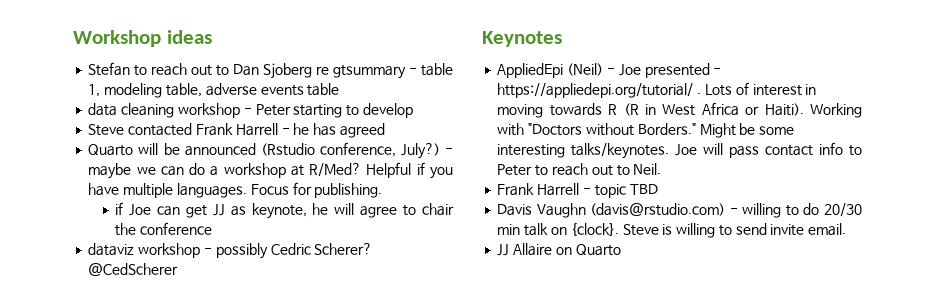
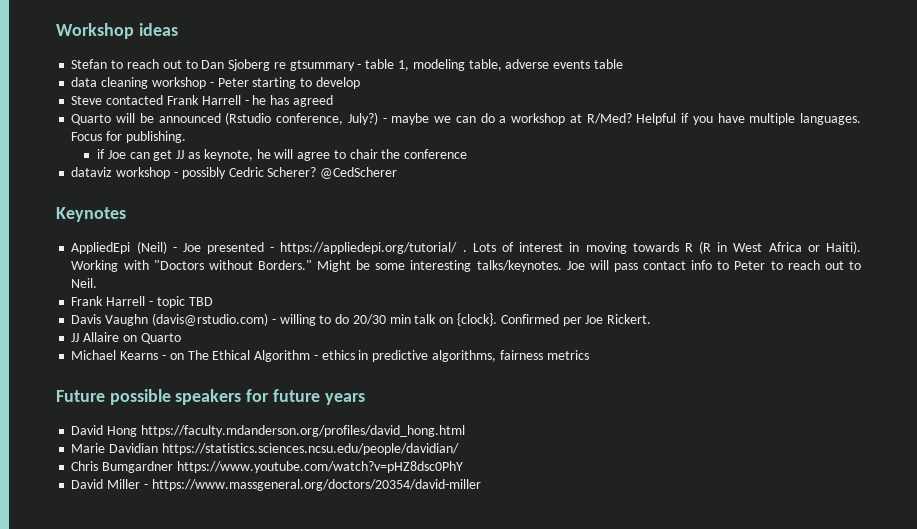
- Steve is willing to send invite email.
+ Confirmed per Joe Rickert.
  JJ Allaire on Quarto
+ Michael Kearns - on The Ethical Algorithm - ethics in predictive algorithms, fairness metrics
+ Future possible speakers for future years
+ David Hong https://faculty.mdanderson.org/profiles/david_hong.html
+ Marie Davidian https://statistics.sciences.ncsu.edu/people/davidian/
+ Chris Bumgardner https://www.youtube.com/watch?v=pHZ8dsc0PhY
+ David Miller - https://www.massgeneral.org/doctors/20354/david-miller

